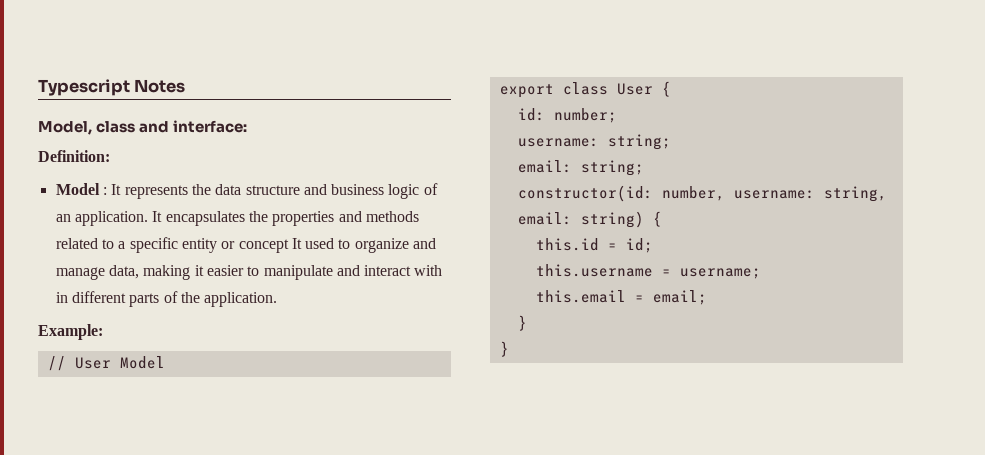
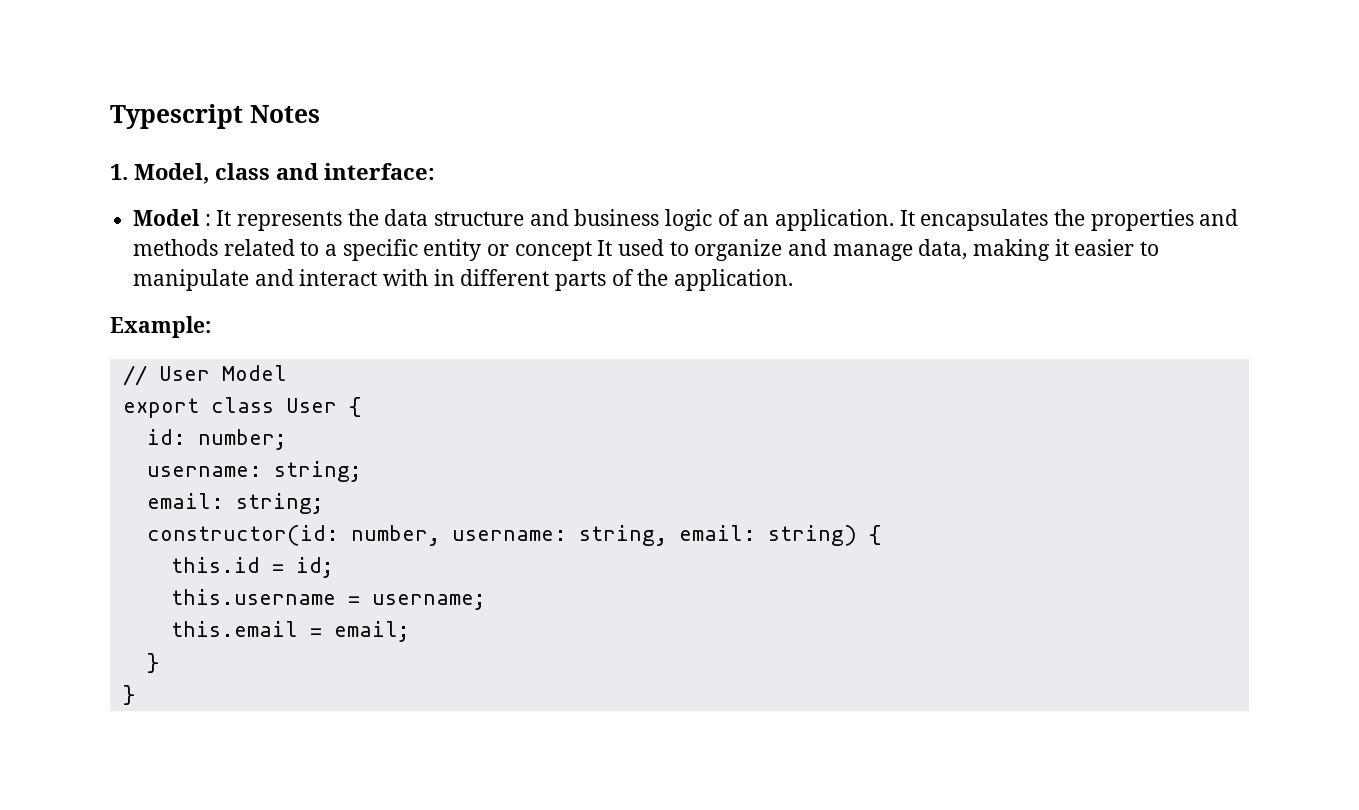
- Model, class and interface:
+ 1. Model, class and interface:
- Definition:

